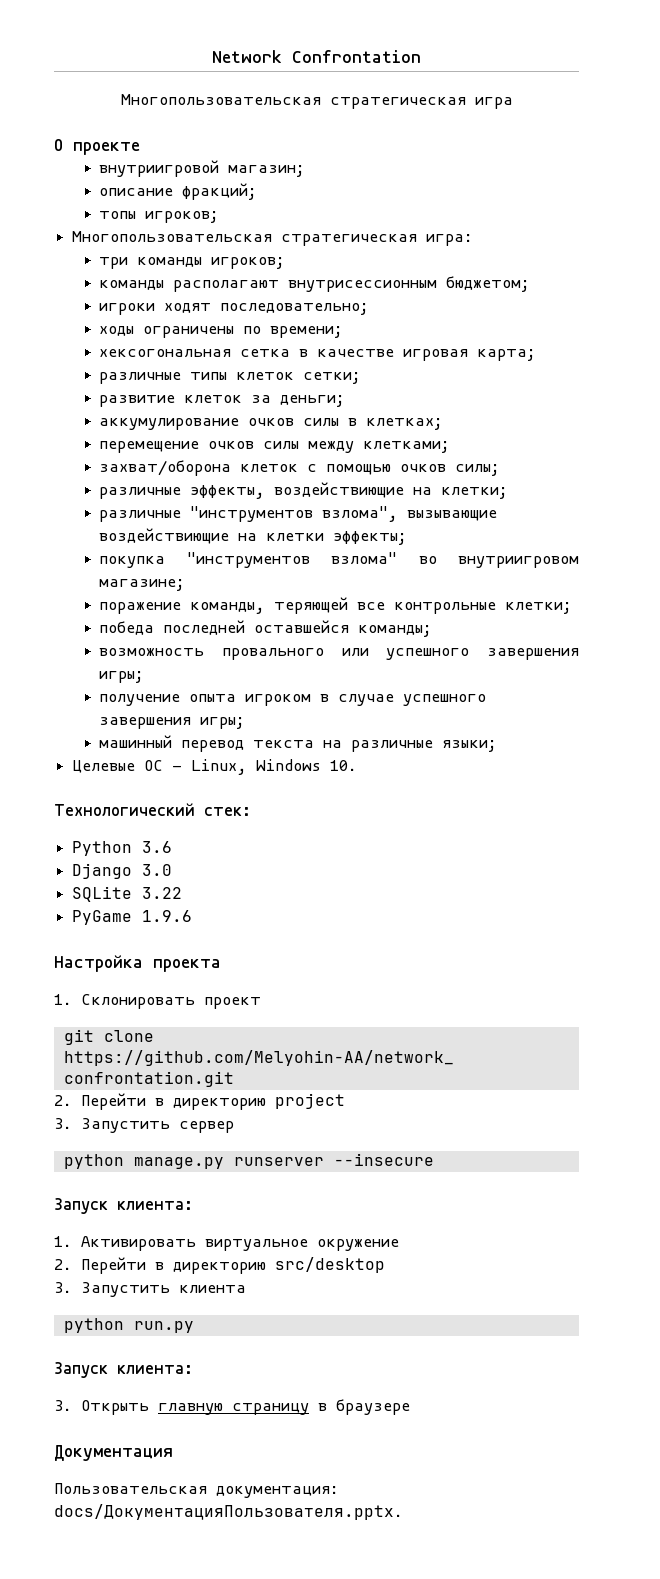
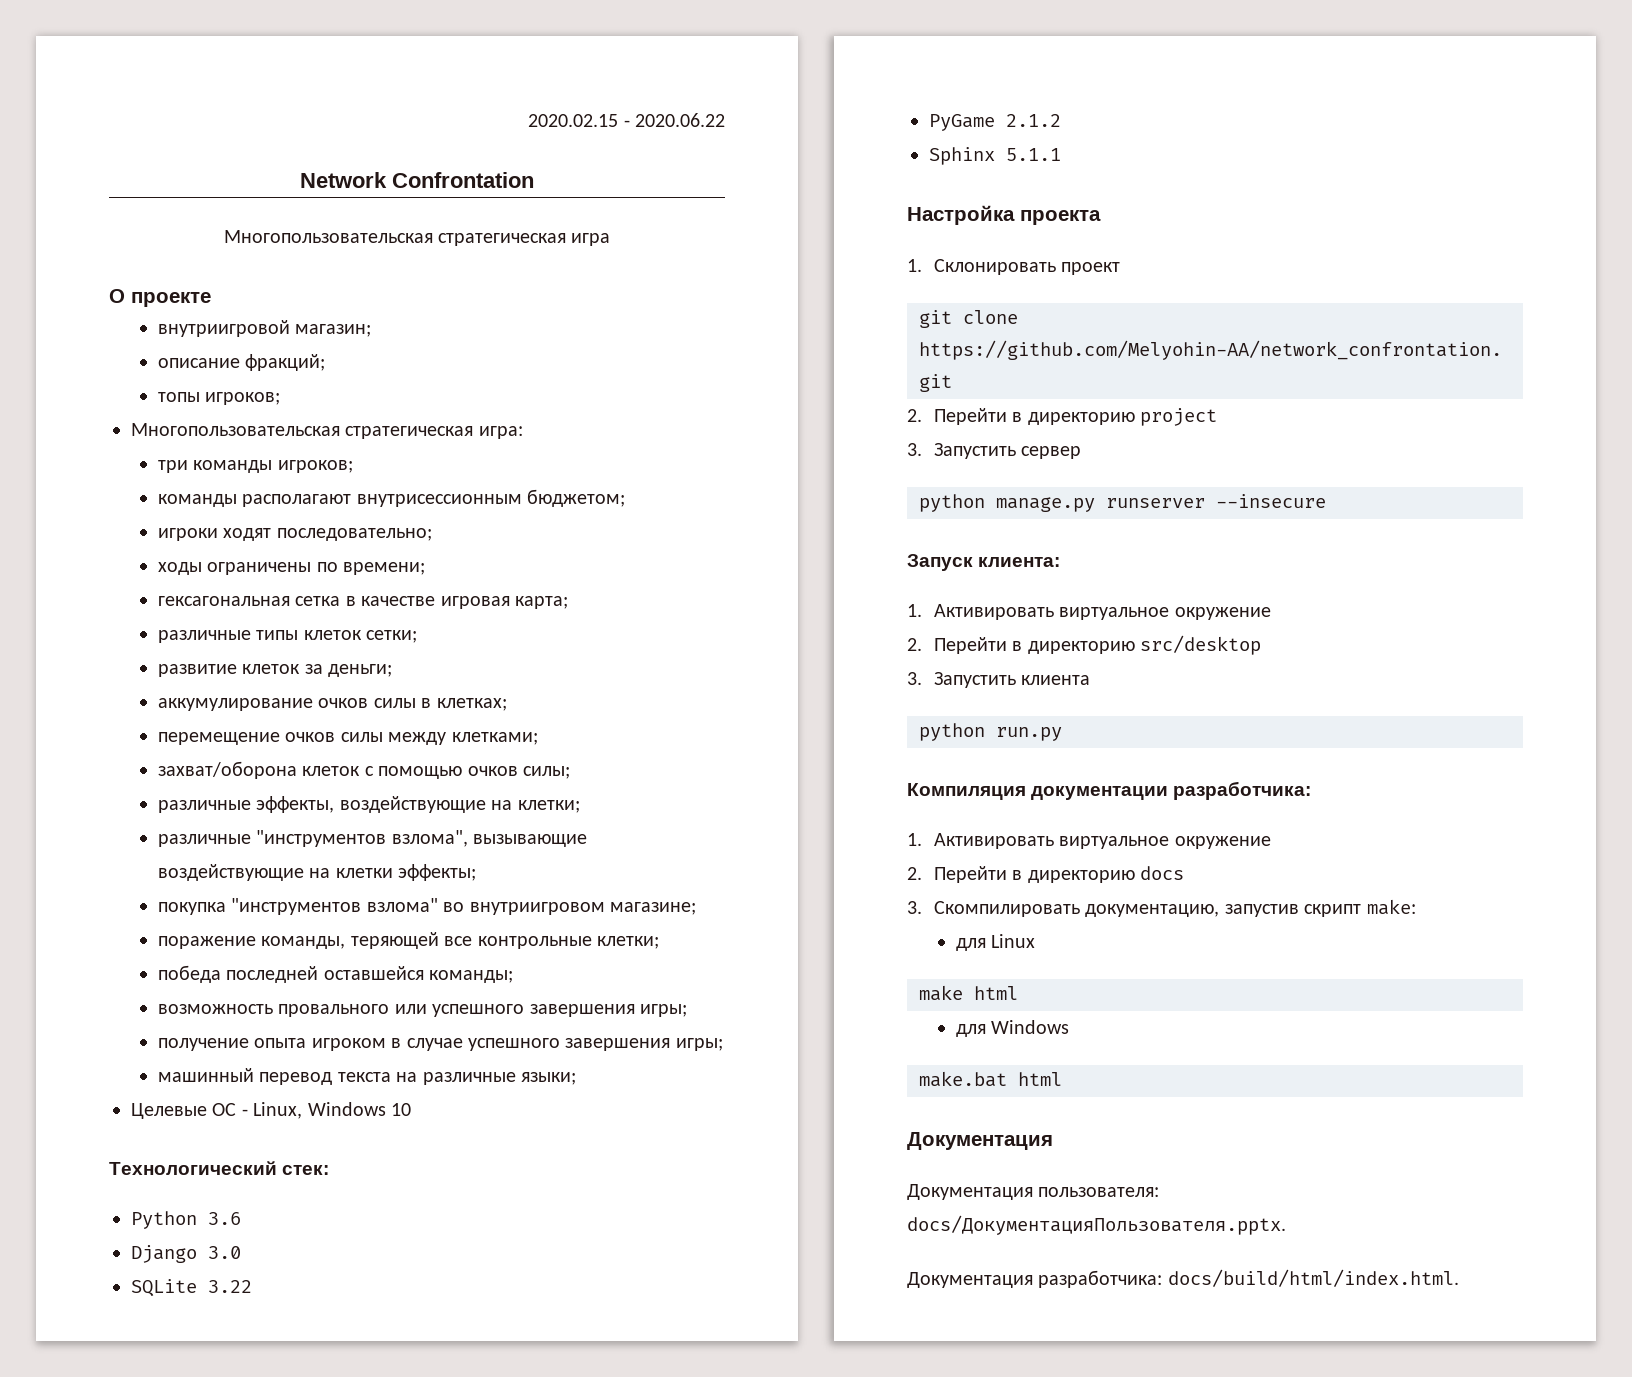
+ 2020.02.15 - 2020.06.22
- хексогональная сетка в качестве игровая карта;
+ гексагональная сетка в качестве игровая карта;
- различные эффекты, воздействиющие на клетки;
+ различные эффекты, воздействующие на клетки;
- различные "инструментов взлома", вызывающие воздействиющие на клетки эффекты;
+ различные "инструментов взлома", вызывающие воздействующие на клетки эффекты;
- Целевые ОС - Linux, Windows 10.
+ Целевые ОС - Linux, Windows 10
- PyGame 1.9.6
+ PyGame 2.1.2
+ Sphinx 5.1.1
  python run.py
- Запуск клиента:
- 3. Открыть главную страницу в браузере
+ Компиляция документации разработчика:
+ 1. Активировать виртуальное окружение
+ 2. Перейти в директорию docs
+ 3. Скомпилировать документацию, запустив скрипт make:
+ для Linux
+ make html
+ для Windows
+ make.bat html
- Пользовательская документация: docs/ДокументацияПользователя.pptx.
+ Документация пользователя: docs/ДокументацияПользователя.pptx.
+ Документация разработчика: docs/build/html/index.html.

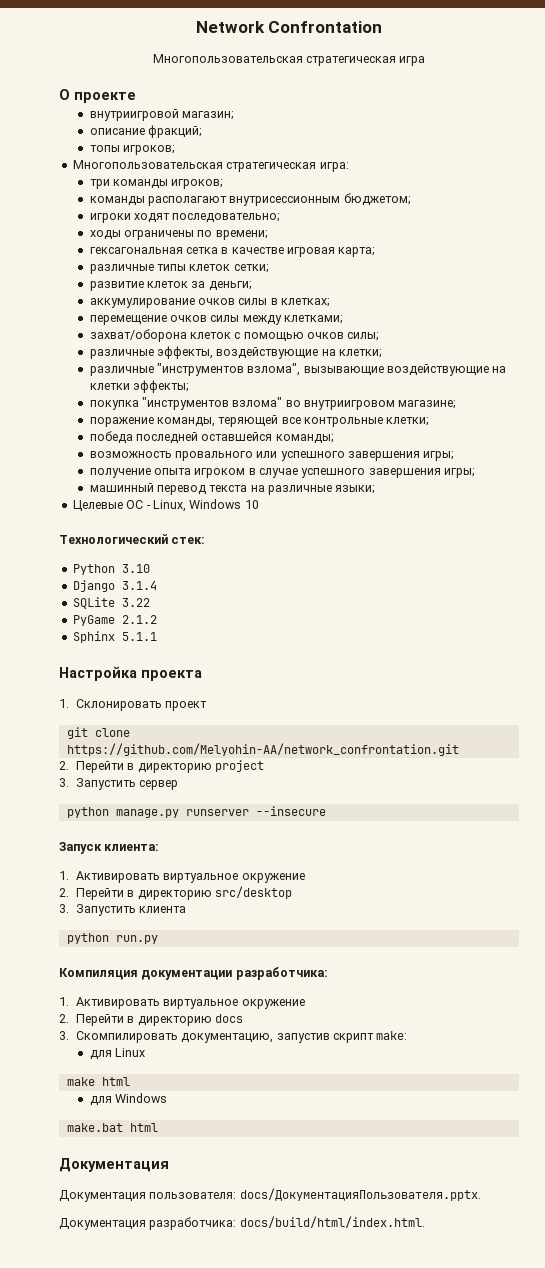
- 2020.02.15 - 2020.06.22
- Python 3.6
+ Python 3.10
- Django 3.0
+ Django 3.1.4

